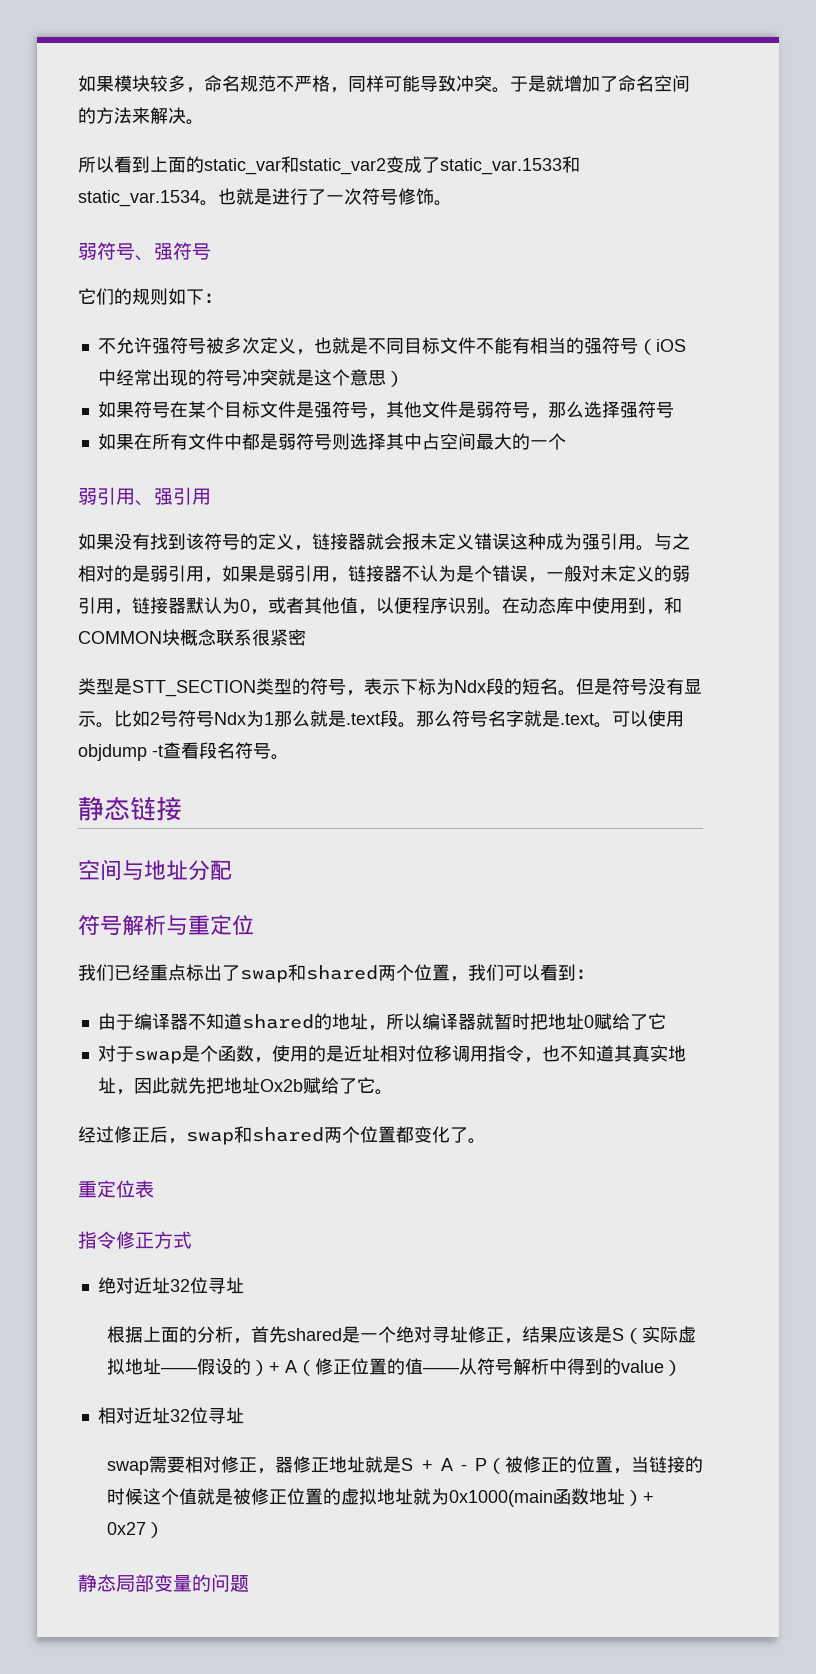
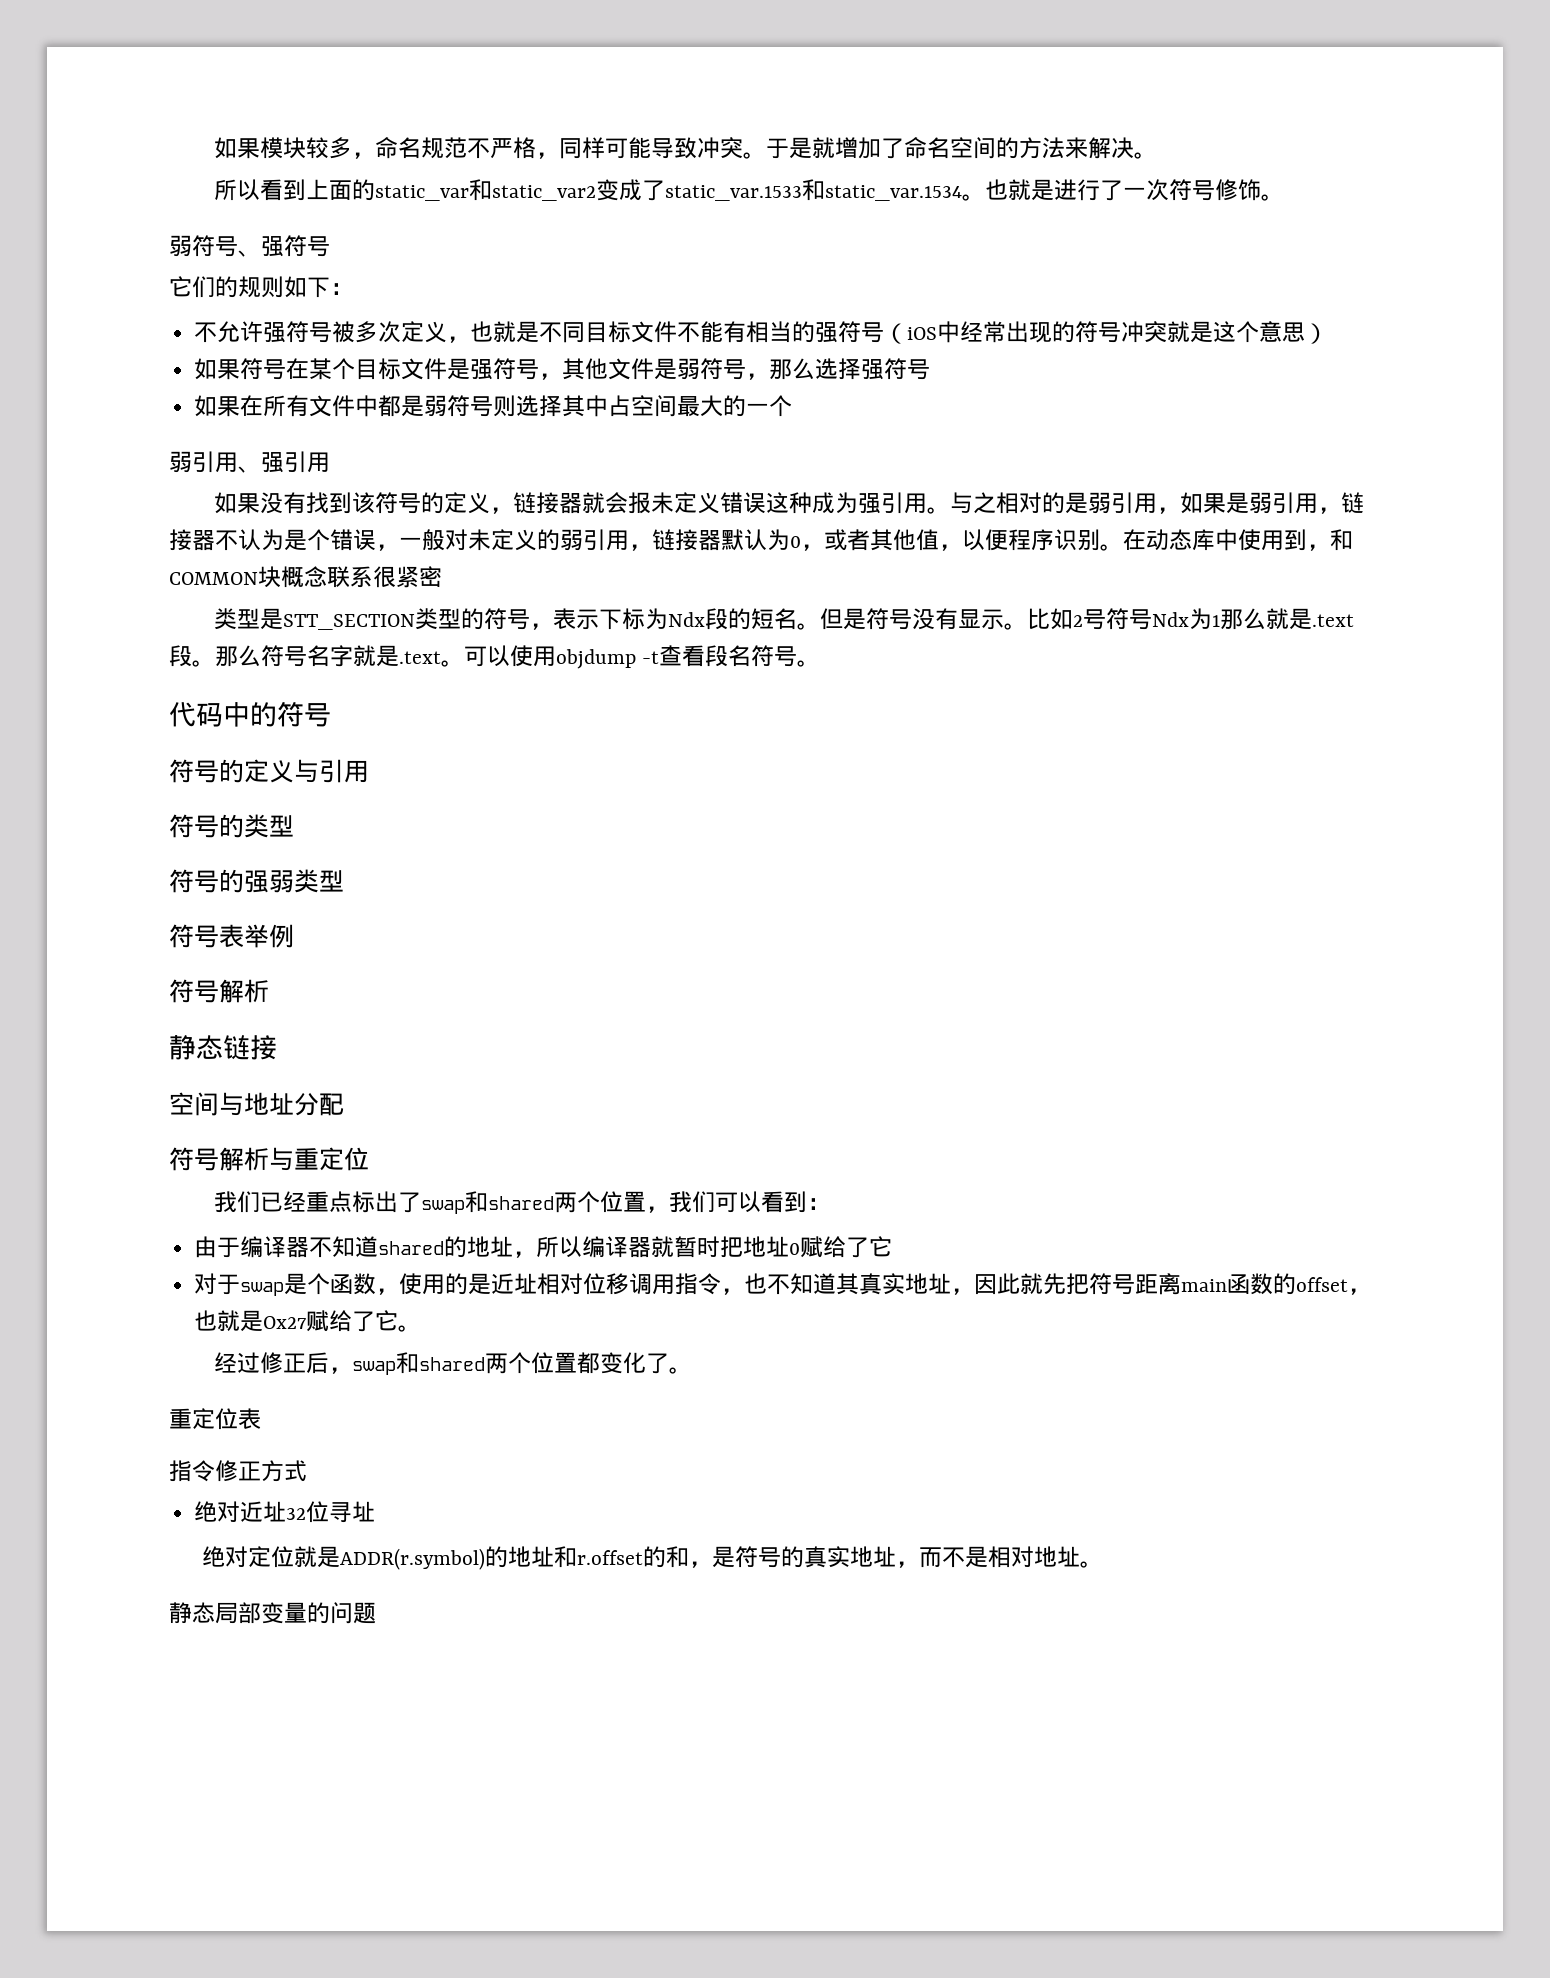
+ 代码中的符号
+ 符号的定义与引用
+ 符号的类型
+ 符号的强弱类型
+ 符号表举例
+ 符号解析
- 对于swap是个函数，使用的是近址相对位移调用指令，也不知道其真实地址，因此就先把地址Ox2b赋给了它。
+ 对于swap是个函数，使用的是近址相对位移调用指令，也不知道其真实地址，因此就先把符号距离main函数的offset，也就是Ox27赋给了它。
- 根据上面的分析，首先shared是一个绝对寻址修正，结果应该是S（实际虚拟地址——假设的）+ A（修正位置的值——从符号解析中得到的value）
- 相对近址32位寻址
- swap需要相对修正，器修正地址就是S + A - P（被修正的位置，当链接的时候这个值就是被修正位置的虚拟地址就为0x1000(main函数地址）+ 0x27）
+ 绝对定位就是ADDR(r.symbol)的地址和r.offset的和，是符号的真实地址，而不是相对地址。

